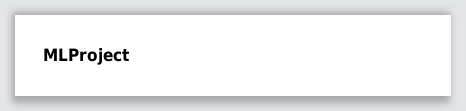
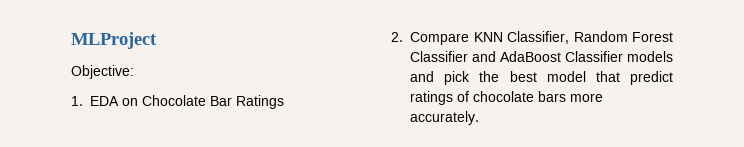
+ Objective:
+ 1. EDA on Chocolate Bar Ratings
+ 2. Compare KNN Classifier, Random Forest Classifier and AdaBoost Classifier models and pick the best model that predict ratings of chocolate bars more accurately.

